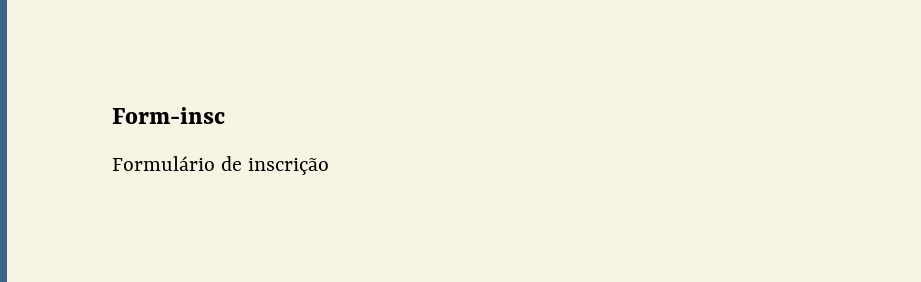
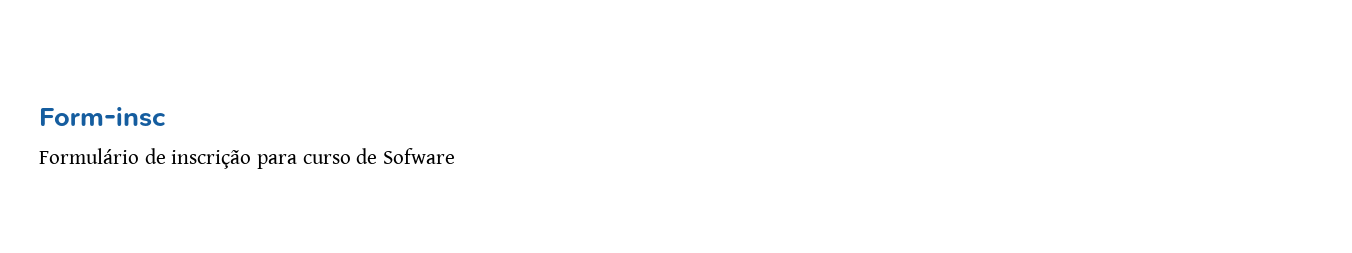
- Formulário de inscrição
+ Formulário de inscrição para curso de Sofware

